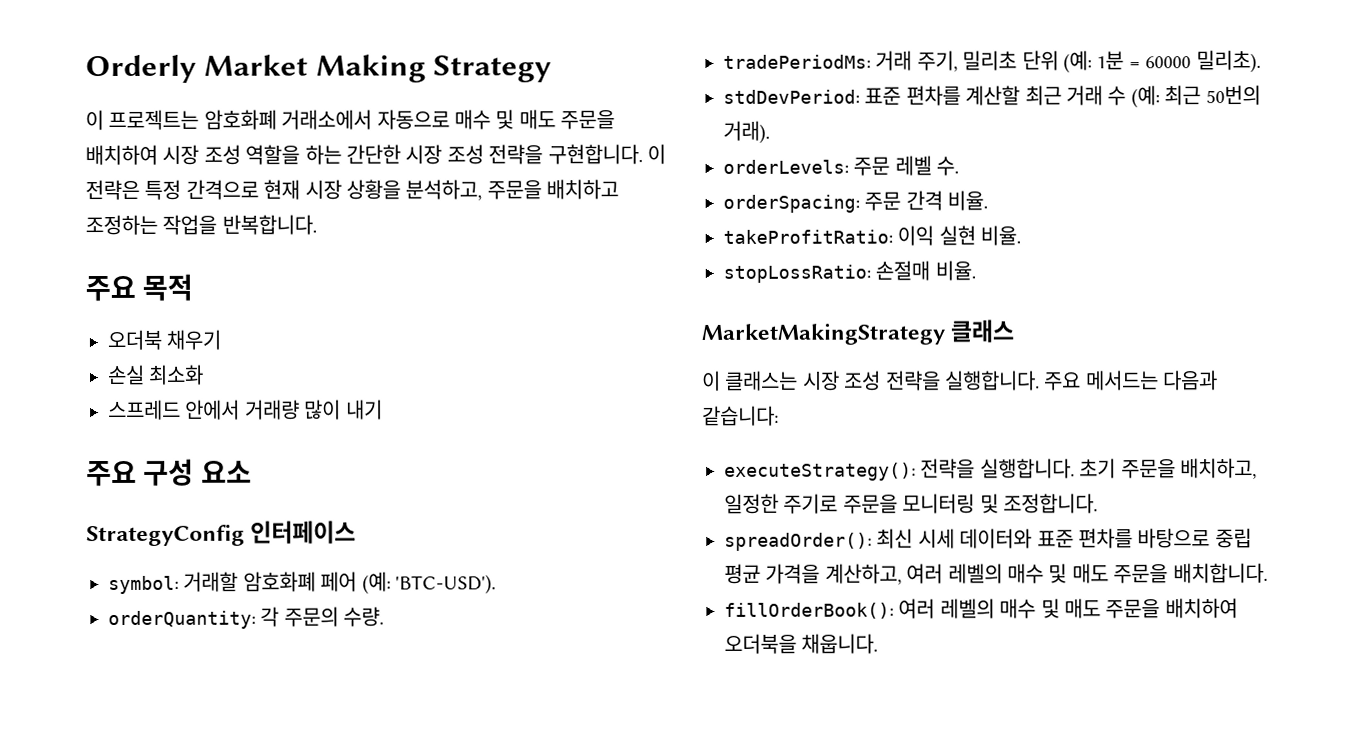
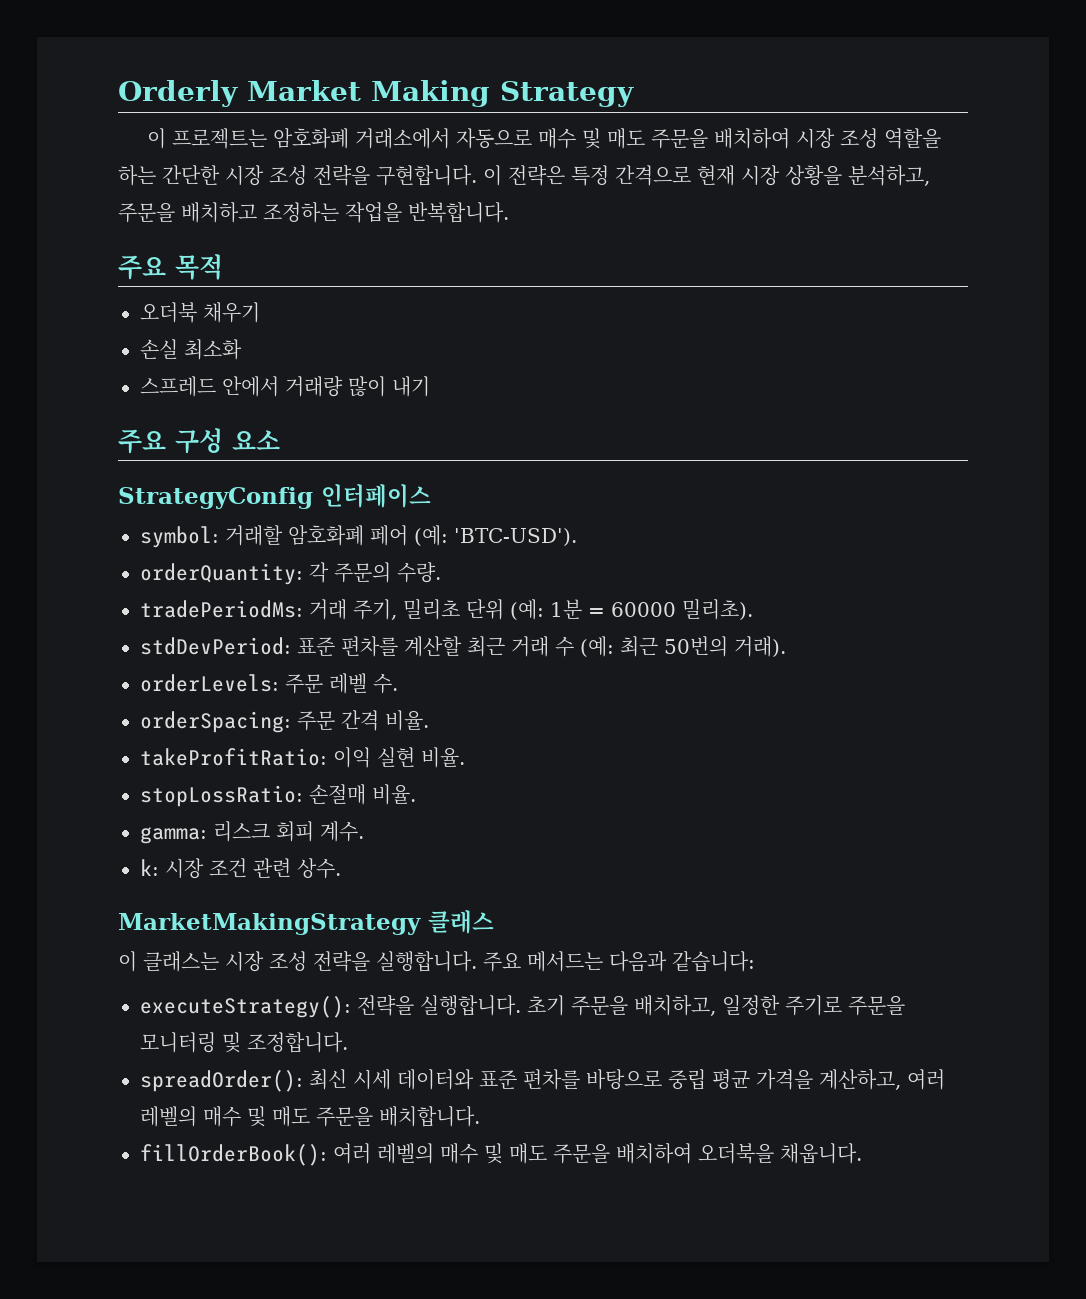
+ gamma: 리스크 회피 계수.
+ k: 시장 조건 관련 상수.

